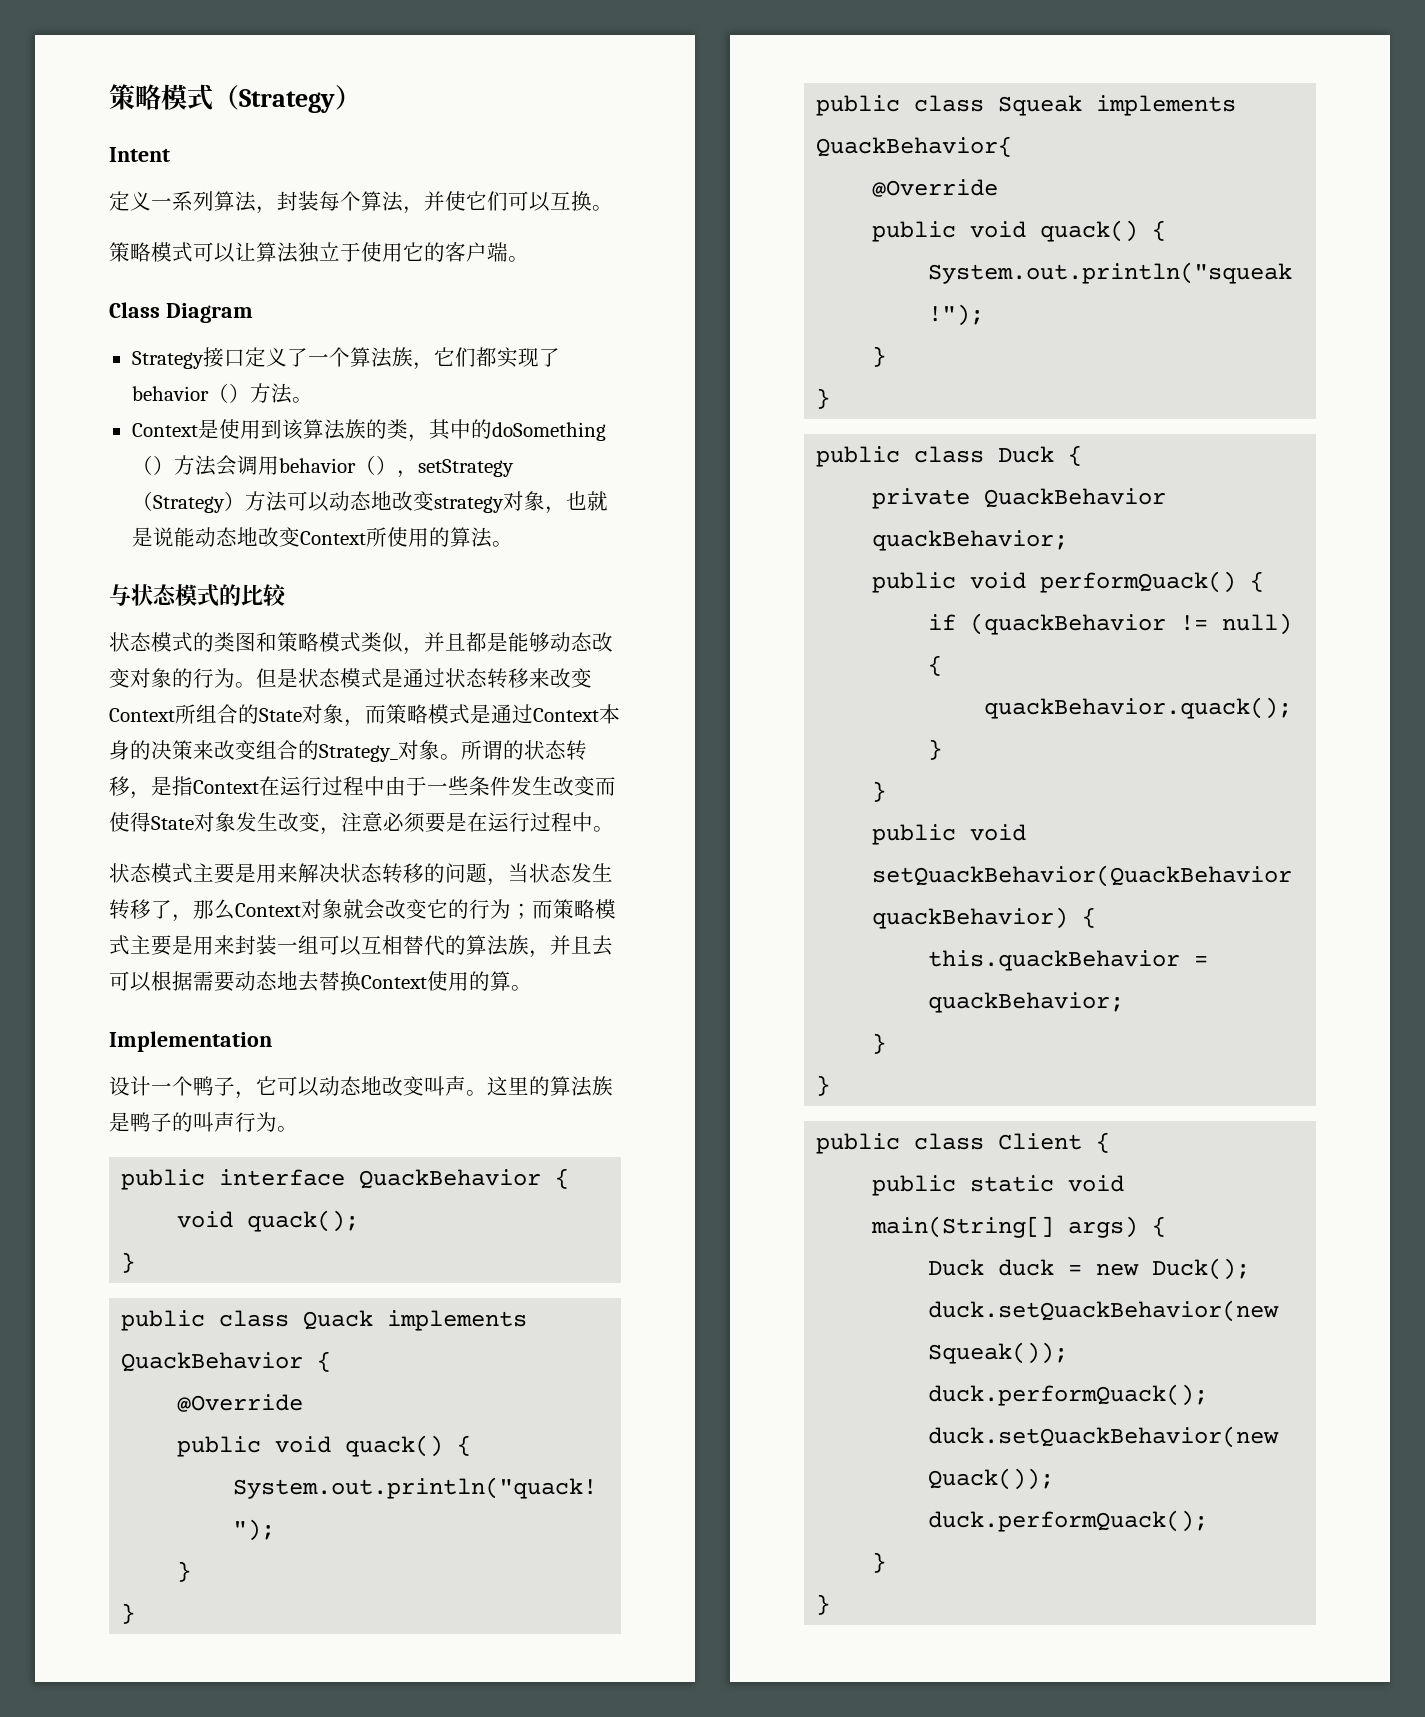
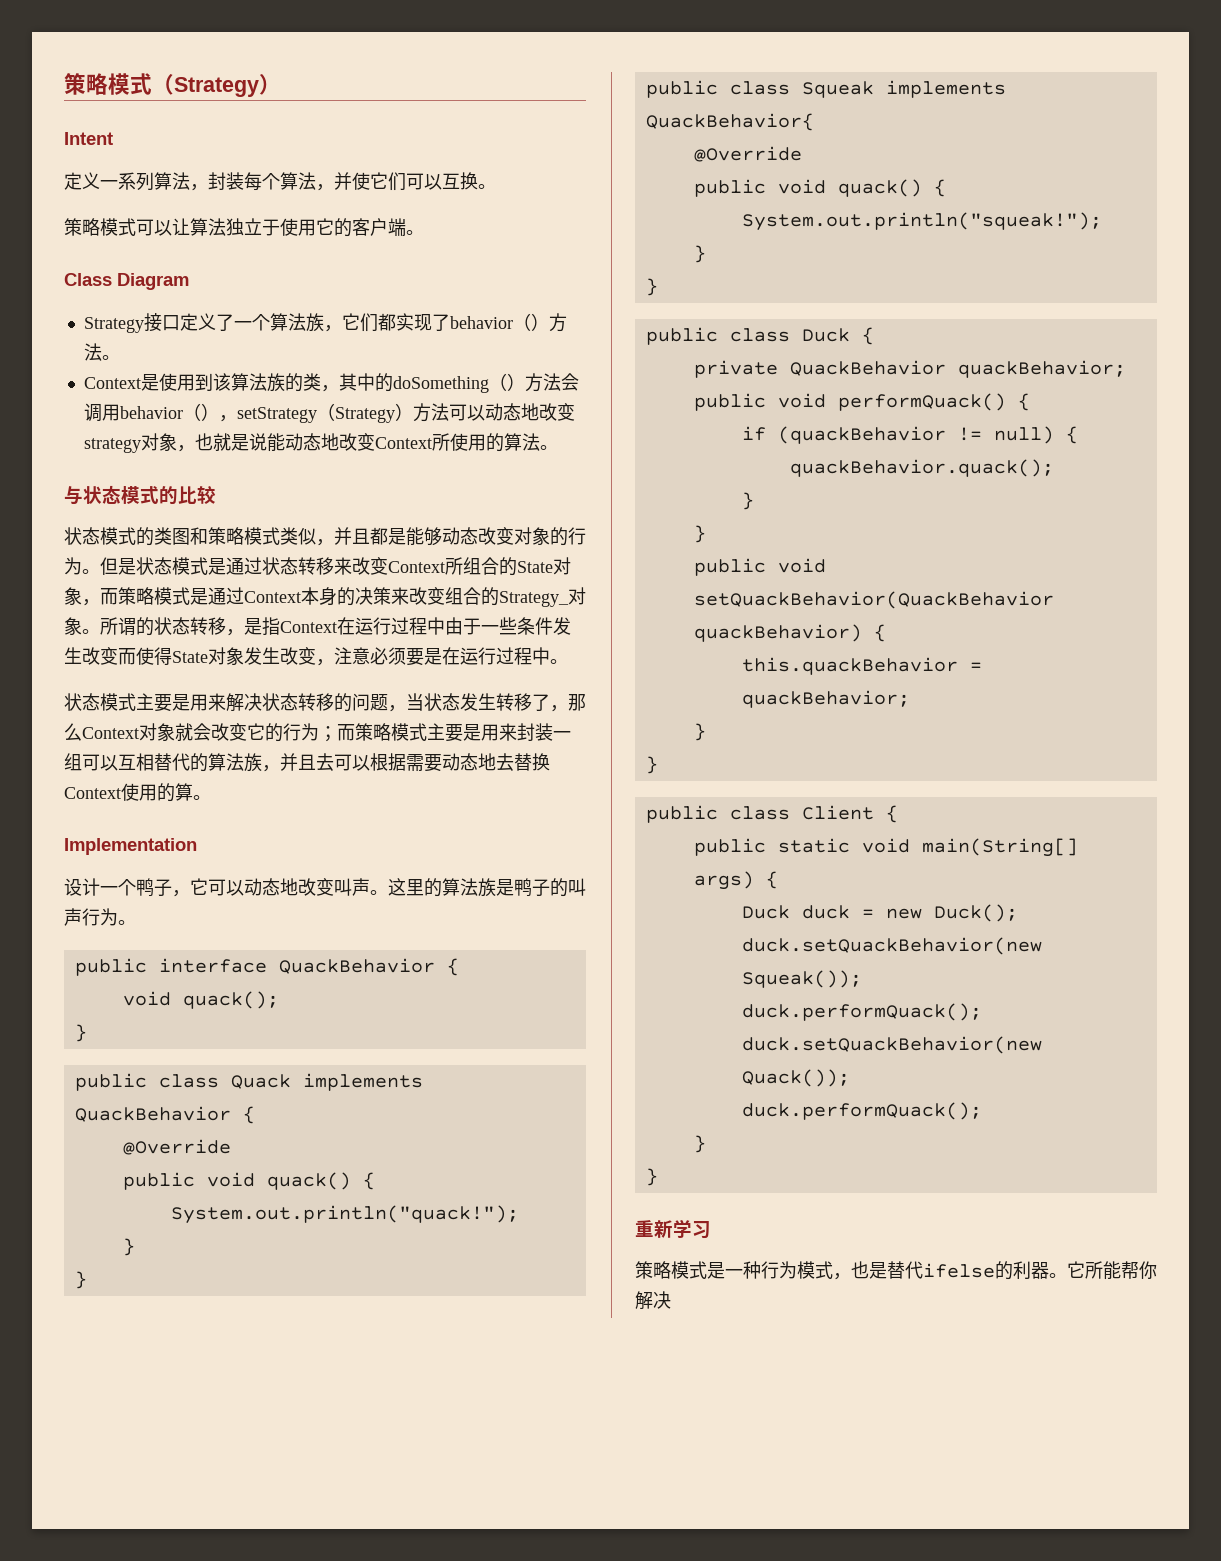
+ 重新学习
+ 策略模式是一种行为模式，也是替代ifelse的利器。它所能帮你解决

